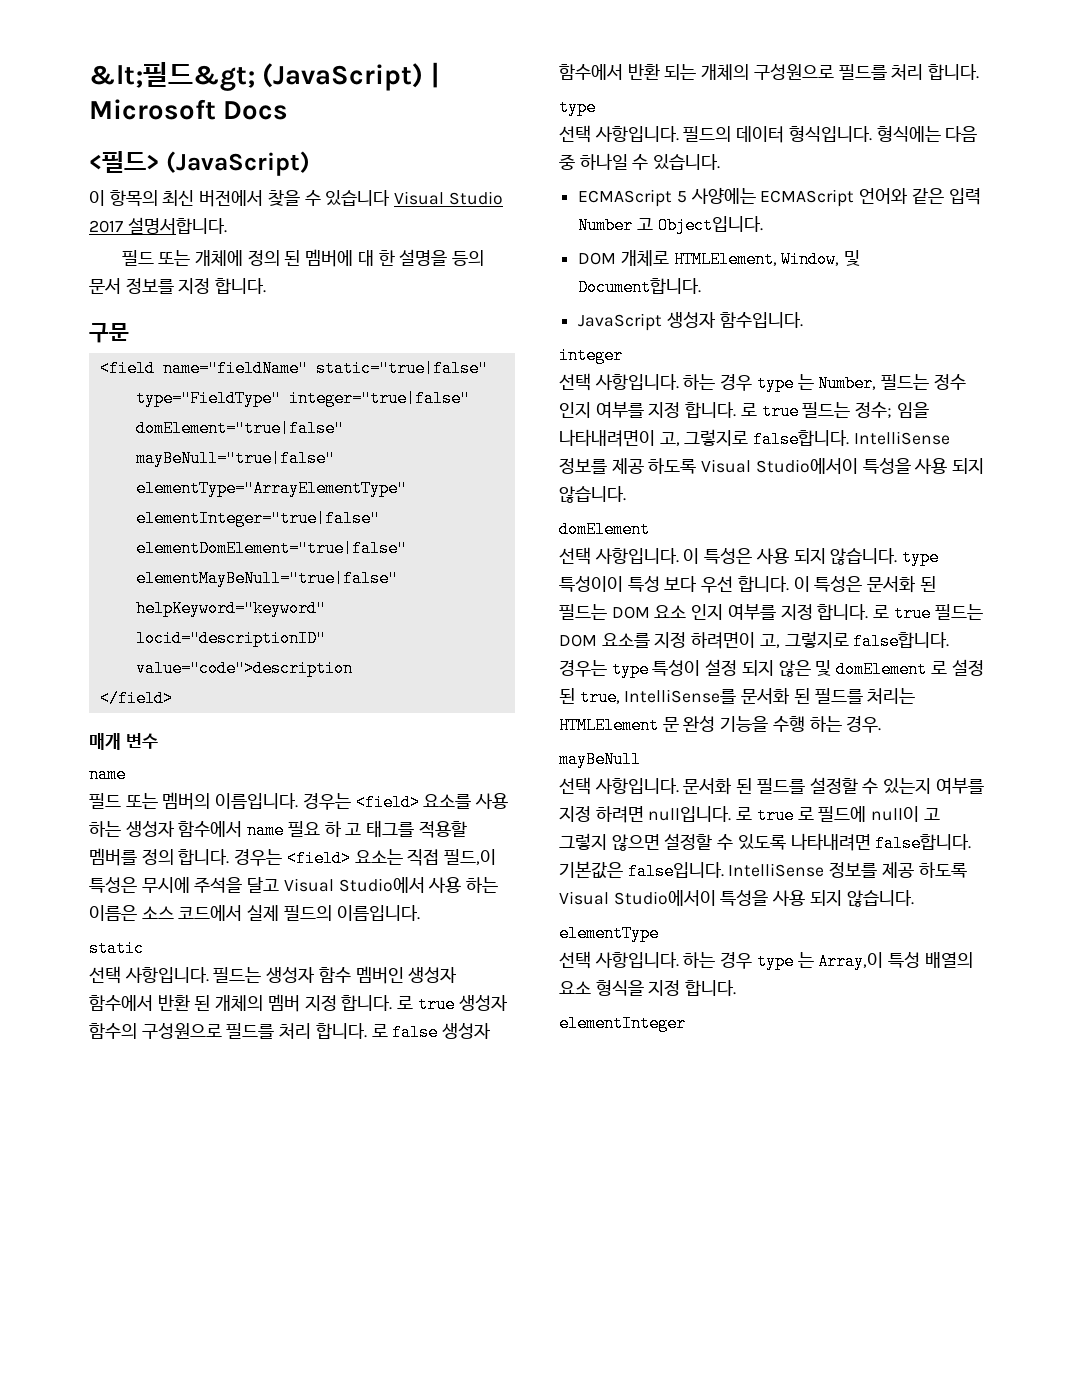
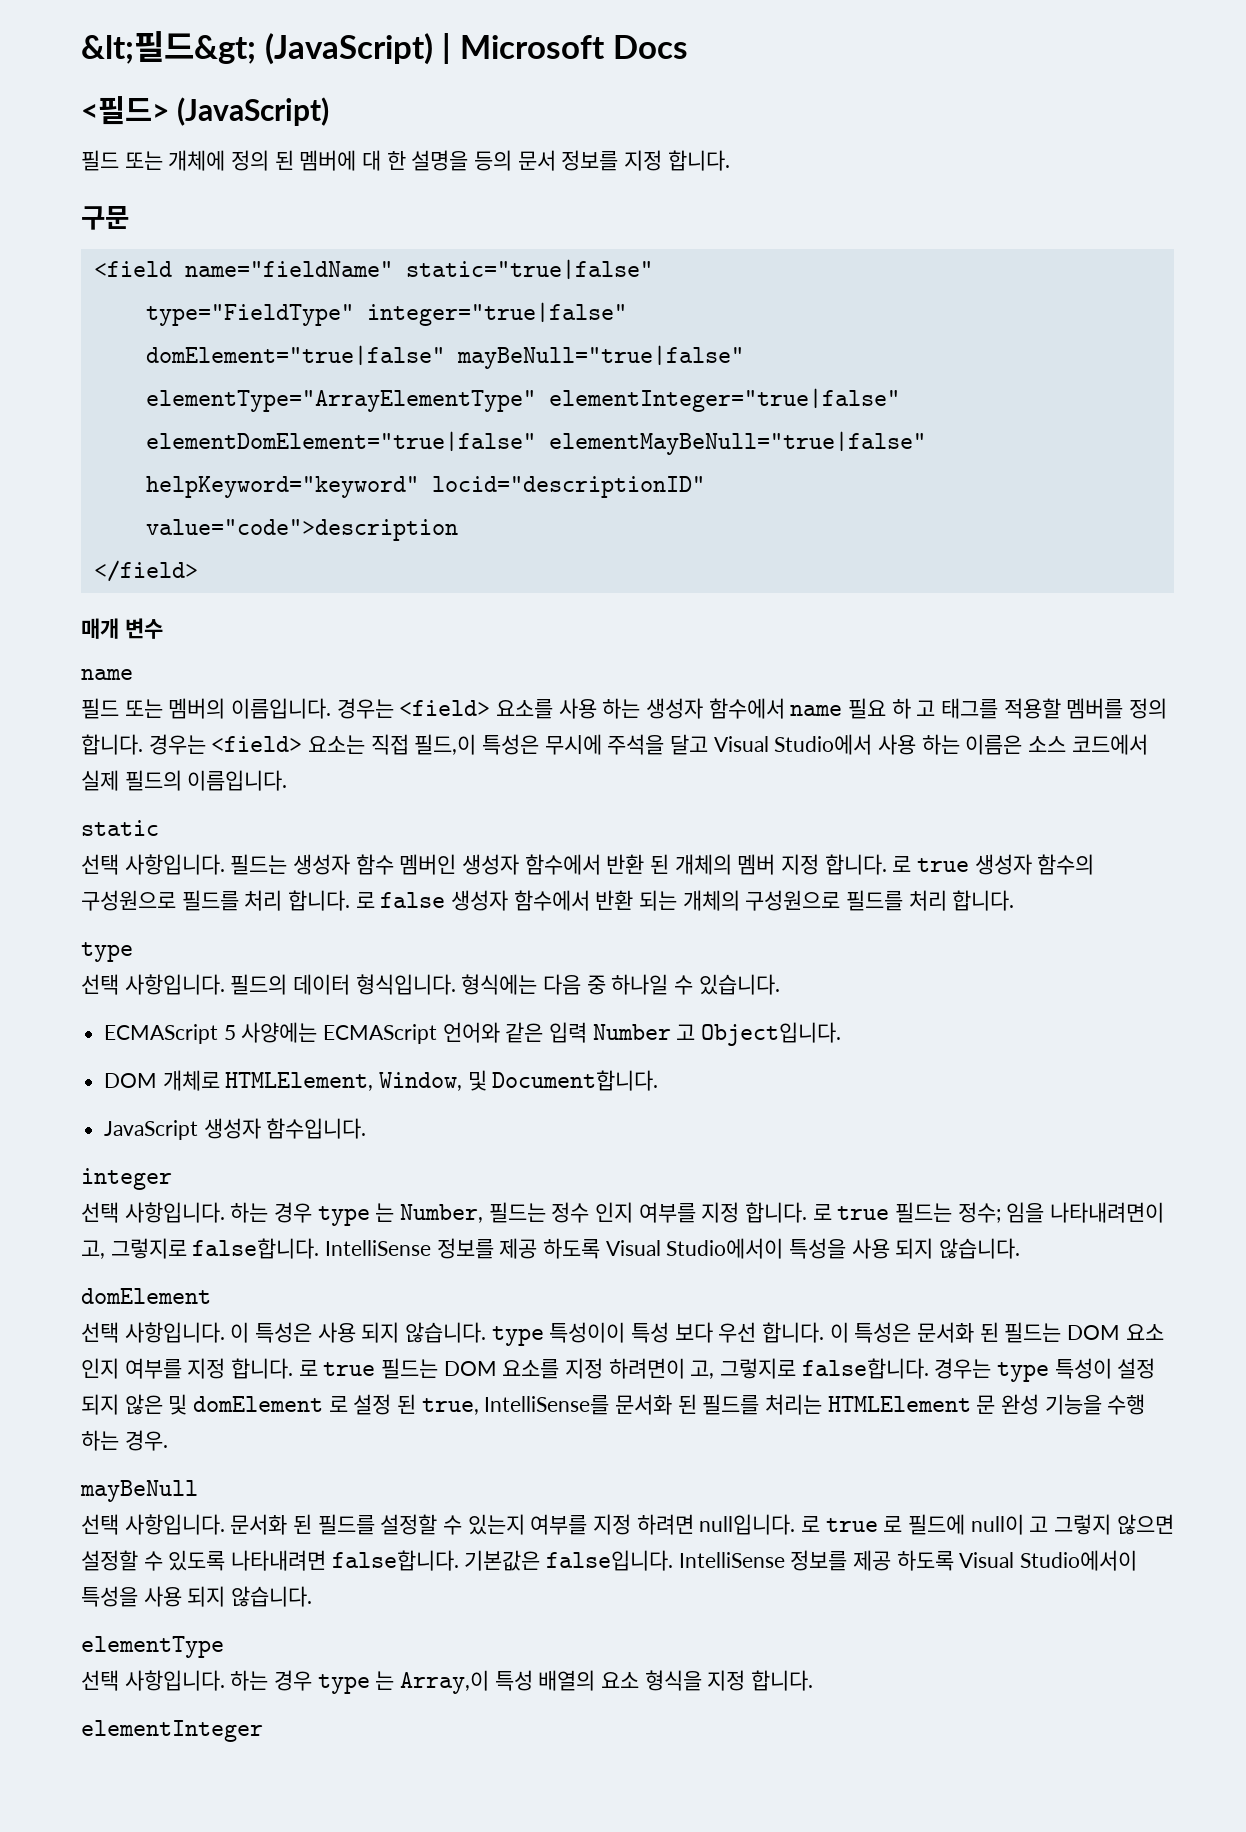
- 이 항목의 최신 버전에서 찾을 수 있습니다 Visual Studio 2017 설명서합니다.

